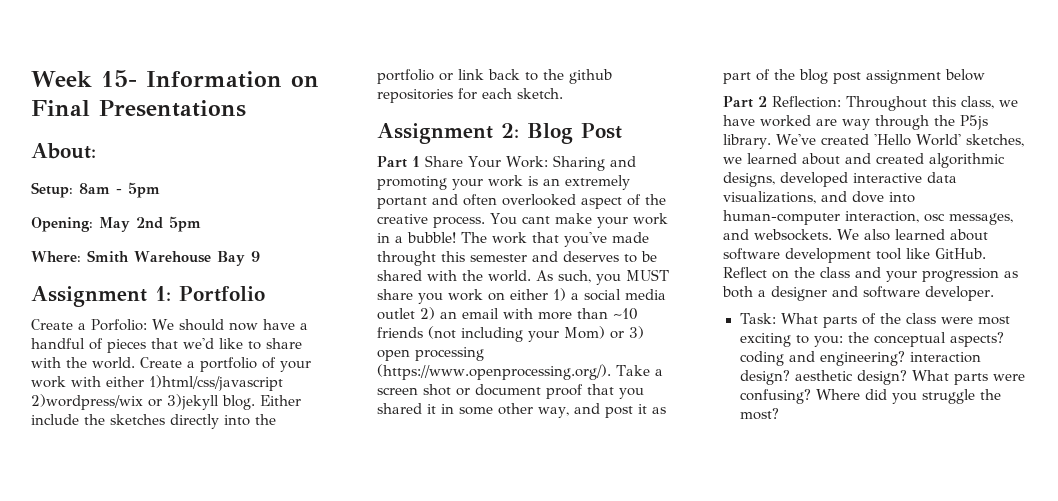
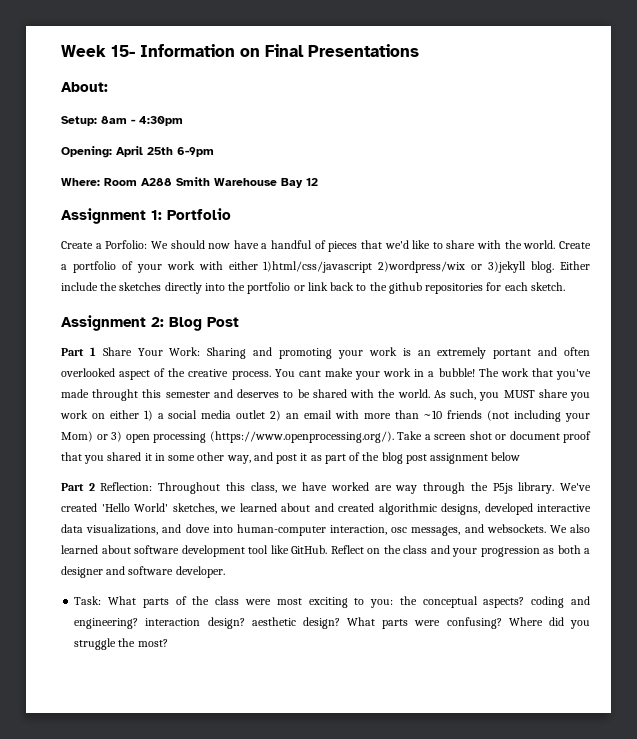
- Setup: 8am - 5pm
+ Setup: 8am - 4:30pm
- Opening: May 2nd 5pm
+ Opening: April 25th 6-9pm
- Where: Smith Warehouse Bay 9
+ Where: Room A288 Smith Warehouse Bay 12

